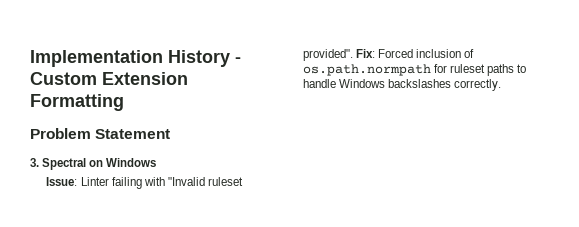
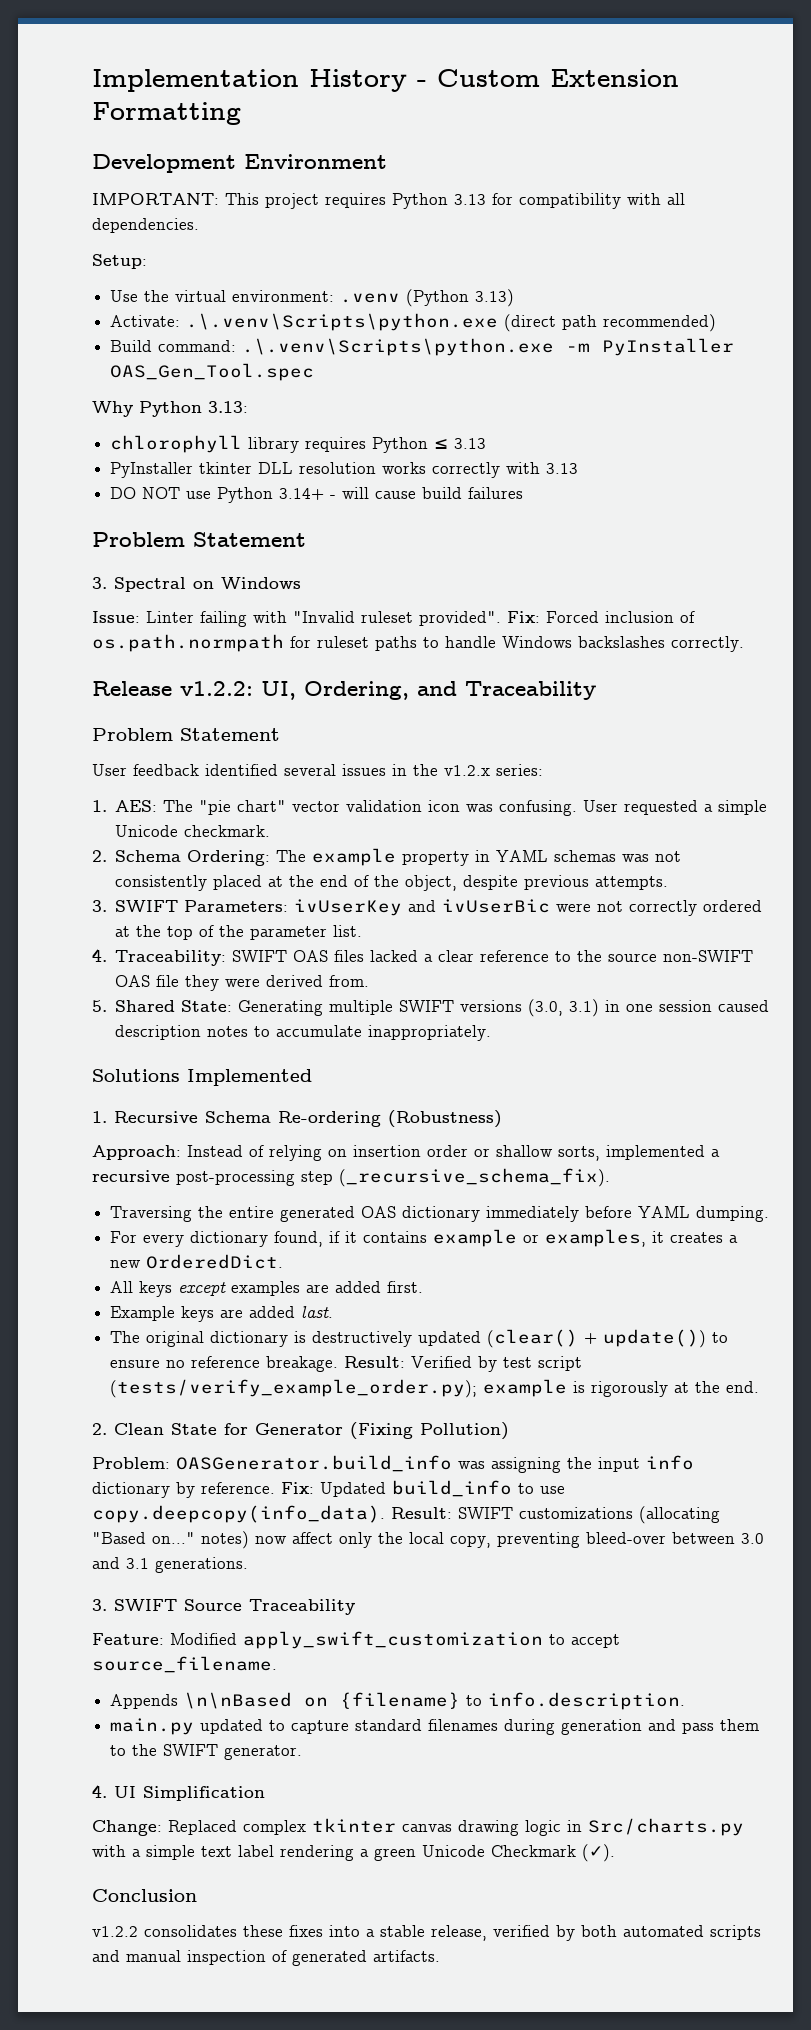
+ Development Environment
+ IMPORTANT: This project requires Python 3.13 for compatibility with all dependencies.
+ Setup:
+ Use the virtual environment: .venv (Python 3.13)
+ Activate: .\.venv\Scripts\python.exe (direct path recommended)
+ Build command: .\.venv\Scripts\python.exe -m PyInstaller OAS_Gen_Tool.spec
+ Why Python 3.13:
+ chlorophyll library requires Python ≤ 3.13
+ PyInstaller tkinter DLL resolution works correctly with 3.13
+ DO NOT use Python 3.14+ - will cause build failures
+ Release v1.2.2: UI, Ordering, and Traceability
+ Problem Statement
+ User feedback identified several issues in the v1.2.x series:
+ 1. AES: The "pie chart" vector validation icon was confusing. User requested a simple Unicode checkmark.
+ 2. Schema Ordering: The example property in YAML schemas was not consistently placed at the end of the object, despite previous attempts.
+ 3. SWIFT Parameters: ivUserKey and ivUserBic were not correctly ordered at the top of the parameter list.
+ 4. Traceability: SWIFT OAS files lacked a clear reference to the source non-SWIFT OAS file they were derived from.
+ 5. Shared State: Generating multiple SWIFT versions (3.0, 3.1) in one session caused description notes to accumulate inappropriately.
+ Solutions Implemented
+ 1. Recursive Schema Re-ordering (Robustness)
+ Approach: Instead of relying on insertion order or shallow sorts, implemented a recursive post-processing step (_recursive_schema_fix).
+ Traversing the entire generated OAS dictionary immediately before YAML dumping.
+ For every dictionary found, if it contains example or examples, it creates a new OrderedDict.
+ All keys except examples are added first.
+ Example keys are added last.
+ The original dictionary is destructively updated (clear() + update()) to ensure no reference breakage. Result: Verified by test script (tests/verify_example_order.py); example is rigorously at the end.
+ 2. Clean State for Generator (Fixing Pollution)
+ Problem: OASGenerator.build_info was assigning the input info dictionary by reference. Fix: Updated build_info to use copy.deepcopy(info_data). Result: SWIFT customizations (allocating "Based on..." notes) now affect only the local copy, preventing bleed-over between 3.0 and 3.1 generations.
+ 3. SWIFT Source Traceability
+ Feature: Modified apply_swift_customization to accept source_filename.
+ Appends \n\nBased on {filename} to info.description.
+ main.py updated to capture standard filenames during generation and pass them to the SWIFT generator.
+ 4. UI Simplification
+ Change: Replaced complex tkinter canvas drawing logic in Src/charts.py with a simple text label rendering a green Unicode Checkmark (✓).
+ Conclusion
+ v1.2.2 consolidates these fixes into a stable release, verified by both automated scripts and manual inspection of generated artifacts.

